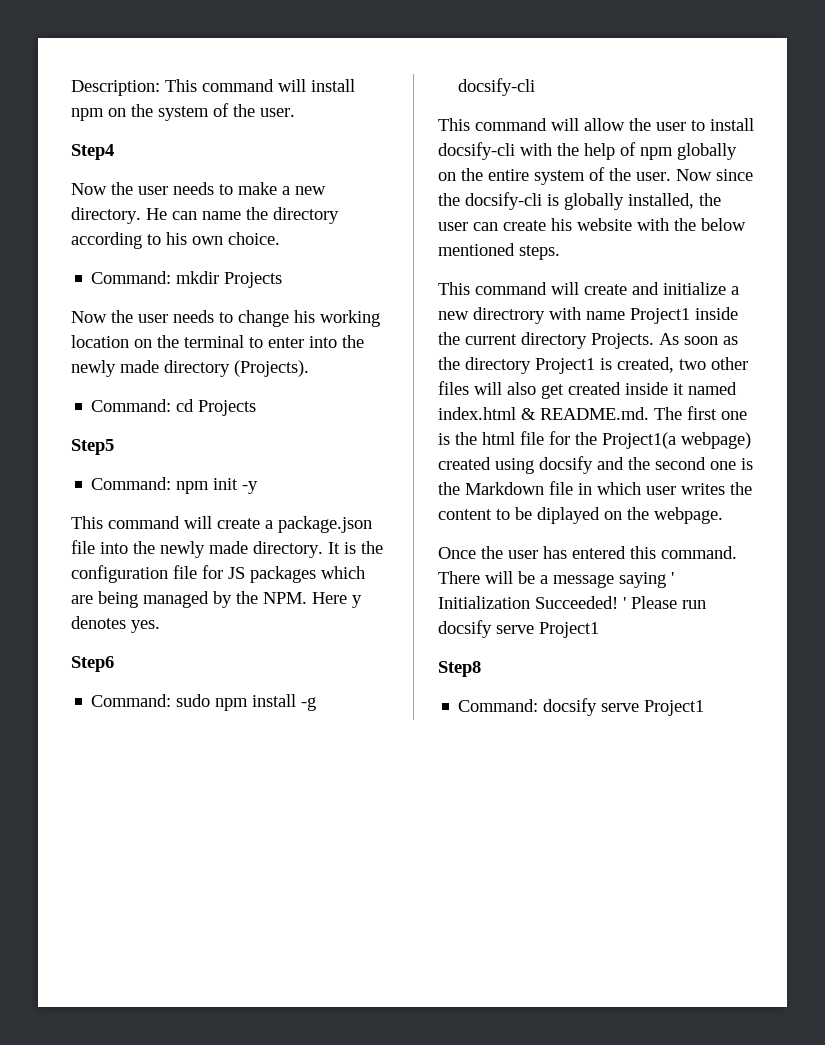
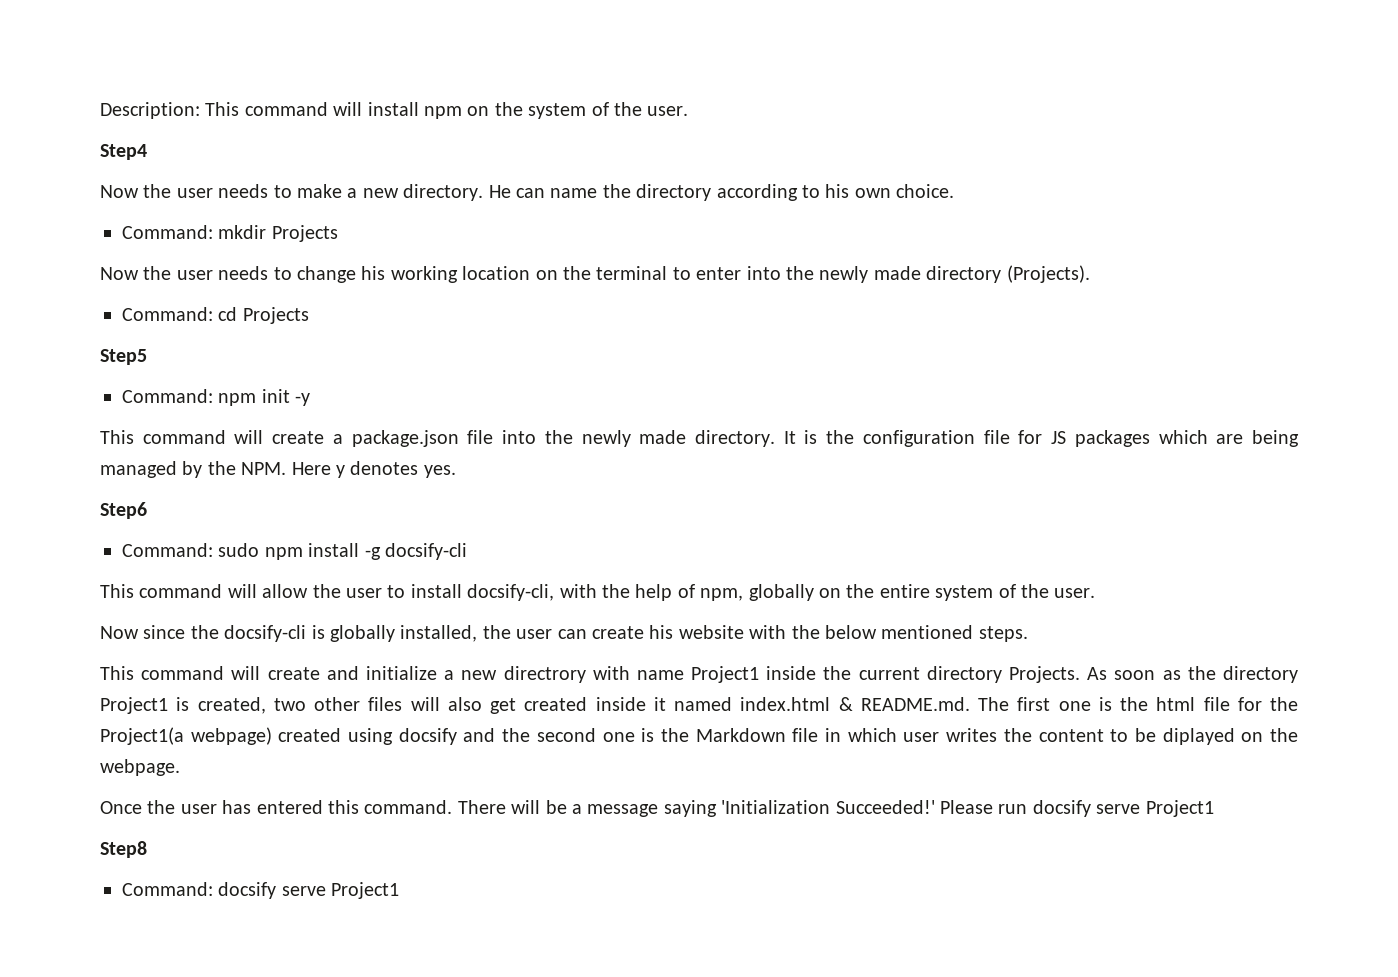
- This command will allow the user to install docsify-cli with the help of npm globally on the entire system of the user. Now since the docsify-cli is globally installed, the user can create his website with the below mentioned steps.
+ This command will allow the user to install docsify-cli, with the help of npm, globally on the entire system of the user.
+ Now since the docsify-cli is globally installed, the user can create his website with the below mentioned steps.
- There will be a message saying ' Initialization Succeeded! ' Please run docsify serve Project1
+ There will be a message saying 'Initialization Succeeded!' Please run docsify serve Project1

